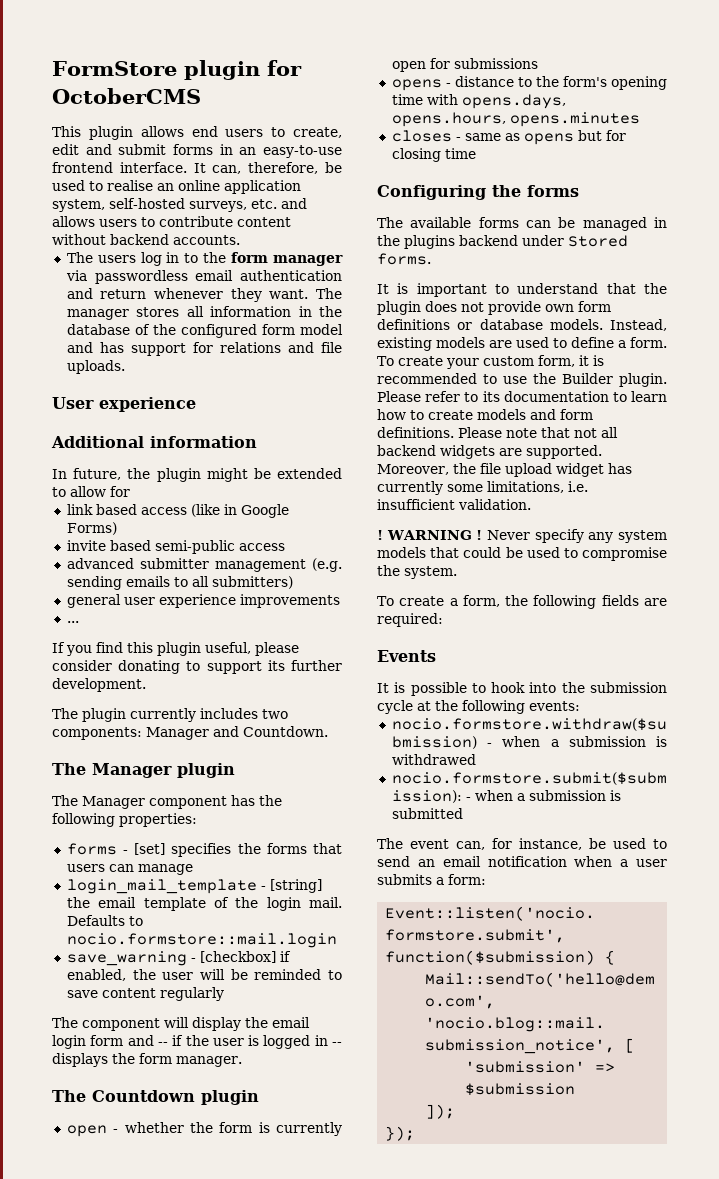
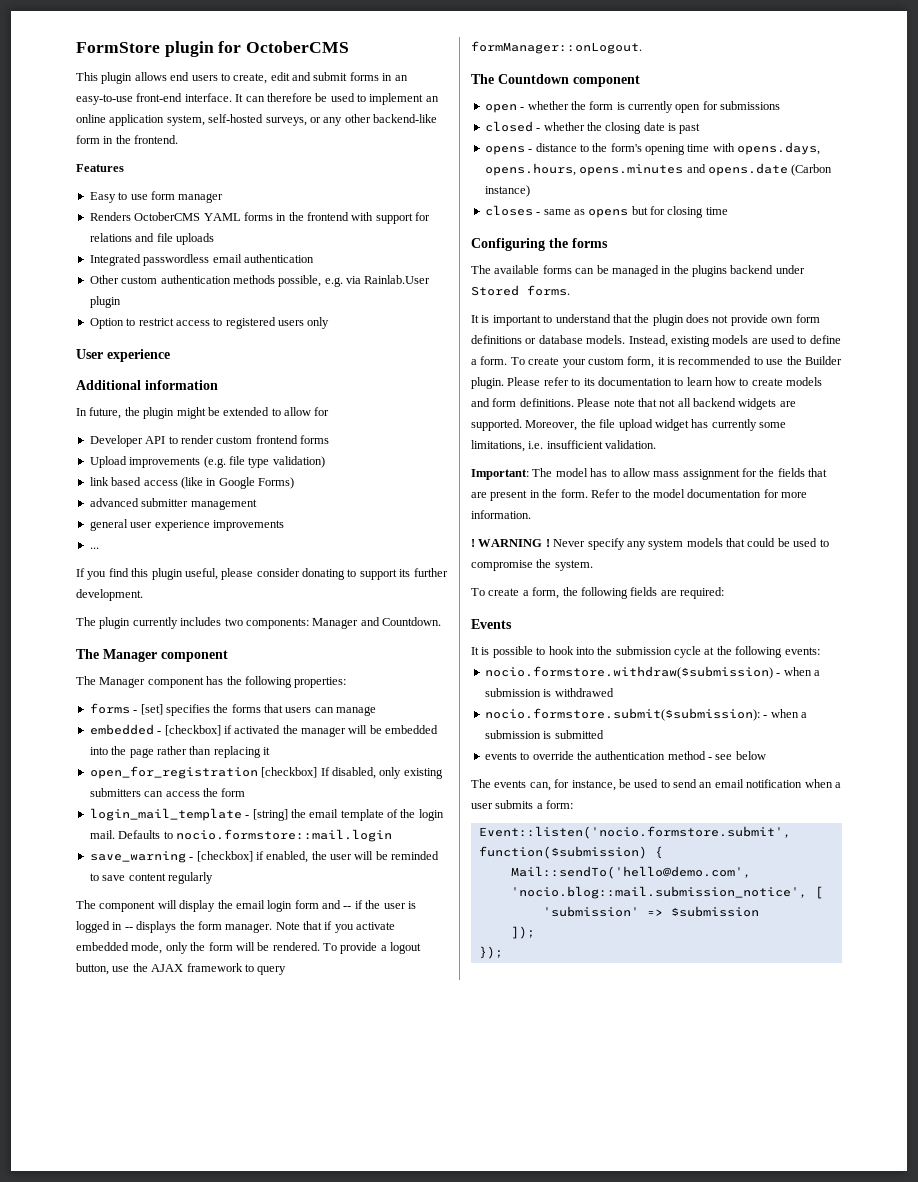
- This plugin allows end users to create, edit and submit forms in an easy-to-use frontend interface.
+ This plugin allows end users to create, edit and submit forms in an easy-to-use front-end interface.
- It can, therefore, be used to realise an online application system, self-hosted surveys, etc. and allows users to contribute content without backend accounts.
- The users log in to the form manager via passwordless email authentication and return whenever they want. The manager stores all information in the database of the configured form model and has support for relations and file uploads.
+ It can therefore be used to implement an online application system, self-hosted surveys, or any other backend-like form in the frontend.
+ Features
+ Easy to use form manager
+ Renders OctoberCMS YAML forms in the frontend with support for relations and file uploads
+ Integrated passwordless email authentication
+ Other custom authentication methods possible, e.g. via Rainlab.User plugin
+ Option to restrict access to registered users only
+ Developer API to render custom frontend forms
+ Upload improvements (e.g. file type validation)
- invite based semi-public access
- advanced submitter management (e.g. sending emails to all submitters)
+ advanced submitter management
  The plugin currently includes two components: Manager and Countdown.
- The Manager plugin
+ The Manager component
+ embedded - [checkbox] if activated the manager will be embedded into the page rather than replacing it
+ open_for_registration [checkbox] If disabled, only existing submitters can access the form
+ Note that if you activate embedded mode, only the form will be rendered. To provide a logout button, use the AJAX framework to query formManager::onLogout.
- The Countdown plugin
+ The Countdown component
+ closed - whether the closing date is past
- opens - distance to the form's opening time with opens.days, opens.hours, opens.minutes
+ opens - distance to the form's opening time with opens.days, opens.hours, opens.minutes and opens.date (Carbon instance)
+ Important: The model has to allow mass assignment for the fields that are present in the form. Refer to the model documentation for more information.
- The event can, for instance, be used to send an email notification when a user submits a form:
+ events to override the authentication method - see below
+ The events can, for instance, be used to send an email notification when a user submits a form:

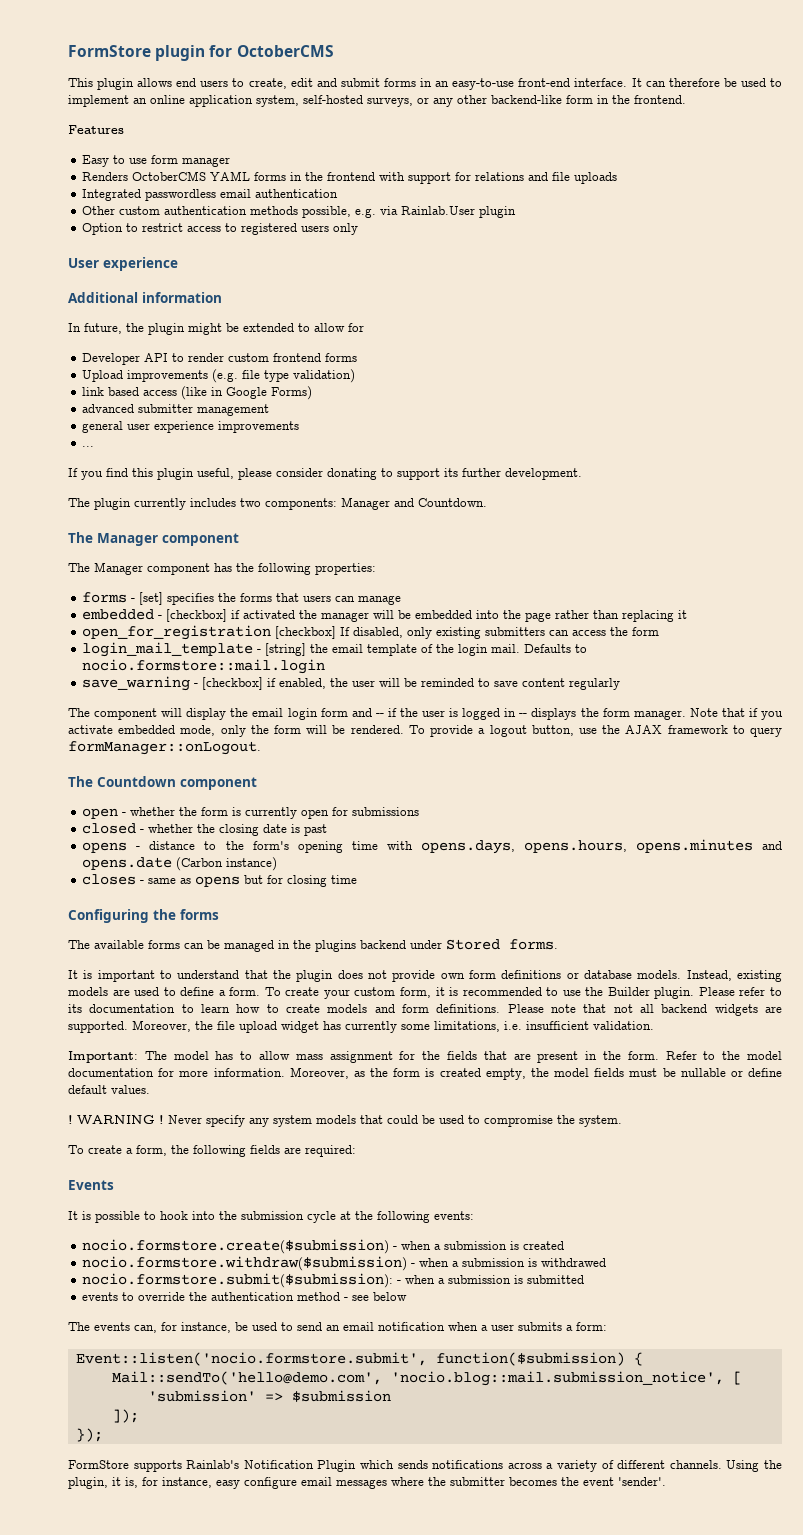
+ Moreover, as the form is created empty, the model fields must be nullable or define default values.
+ nocio.formstore.create($submission) - when a submission is created
+ FormStore supports Rainlab's Notification Plugin which sends notifications across a variety of different channels. Using the plugin, it is, for instance, easy configure email messages where the submitter becomes the event 'sender'.

